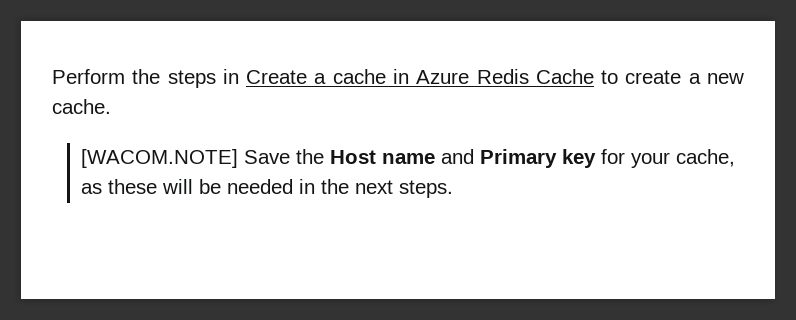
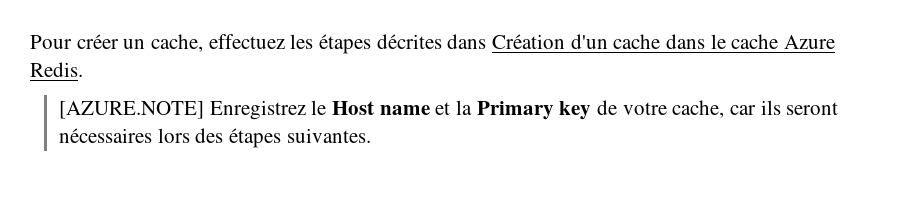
- Perform the steps in Create a cache in Azure Redis Cache to create a new cache.
- [WACOM.NOTE] Save the Host name and Primary key for your cache, as these will be needed in the next steps.
+ Pour créer un cache, effectuez les étapes décrites dans Création d'un cache dans le cache Azure Redis.
+ [AZURE.NOTE] Enregistrez le Host name et la Primary key de votre cache, car ils seront nécessaires lors des étapes suivantes.

